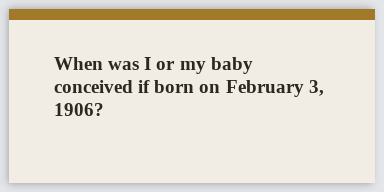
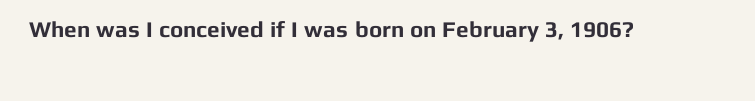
- When was I or my baby conceived if born on February 3, 1906?
+ When was I conceived if I was born on February 3, 1906?

